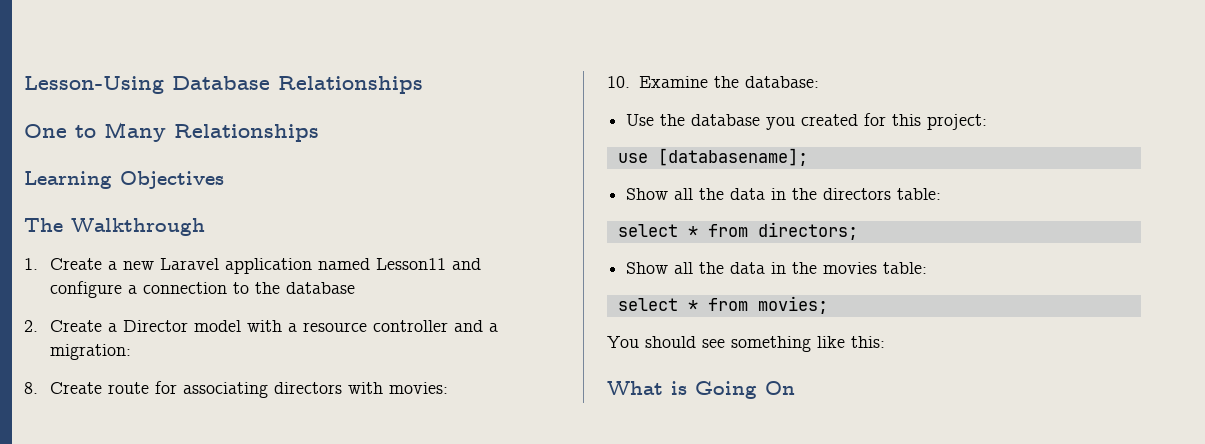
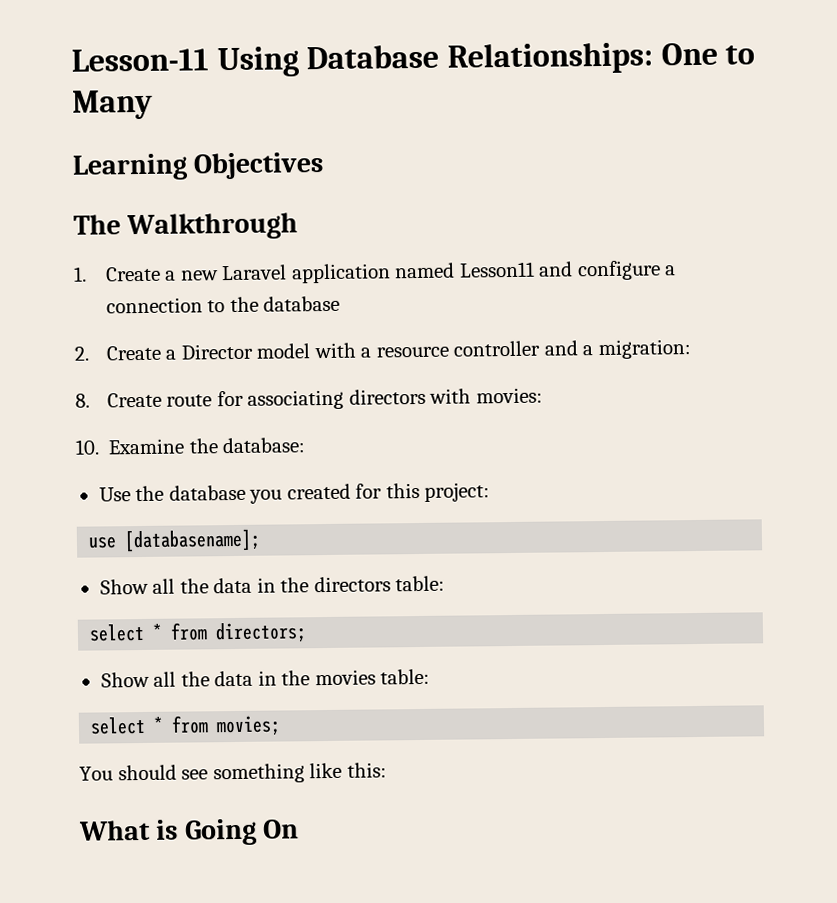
- Lesson-Using Database Relationships
- One to Many Relationships
+ Lesson-11 Using Database Relationships: One to Many

